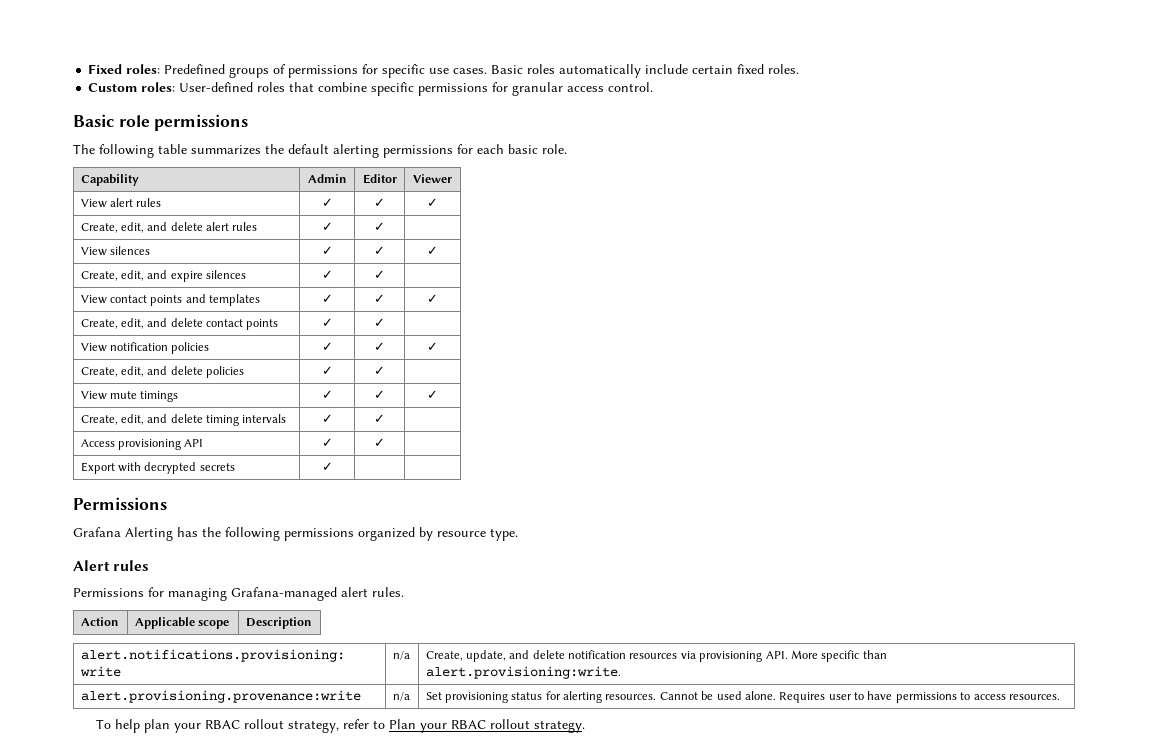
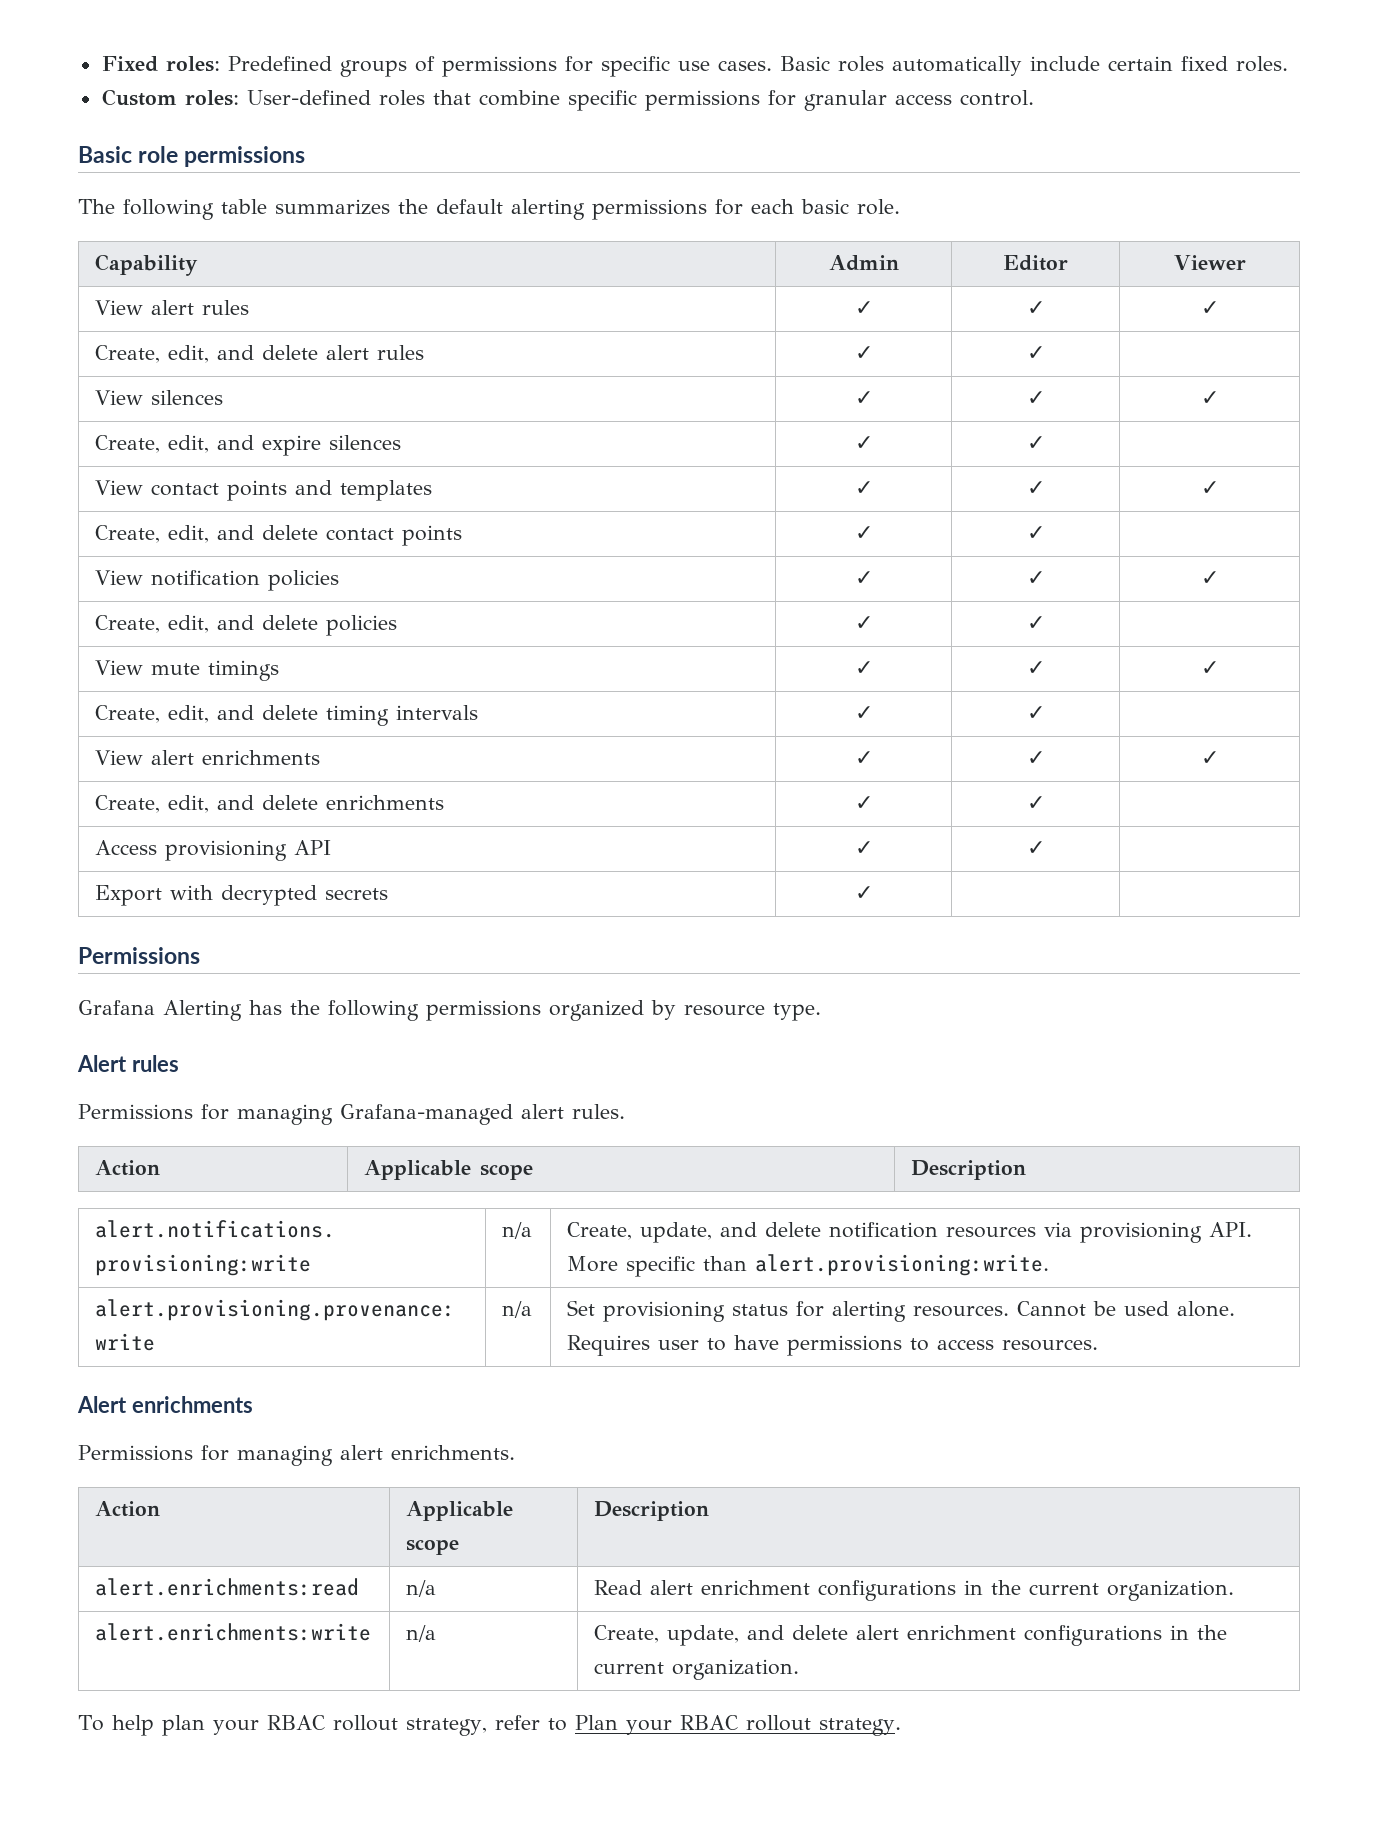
+ View alert enrichments | ✓ | ✓ | ✓
+ Create, edit, and delete enrichments | ✓ | ✓ |
+ Alert enrichments
+ Permissions for managing alert enrichments.
+ Action | Applicable scope | Description
+ alert.enrichments:read | n/a | Read alert enrichment configurations in the current organization.
+ alert.enrichments:write | n/a | Create, update, and delete alert enrichment configurations in the current organization.

